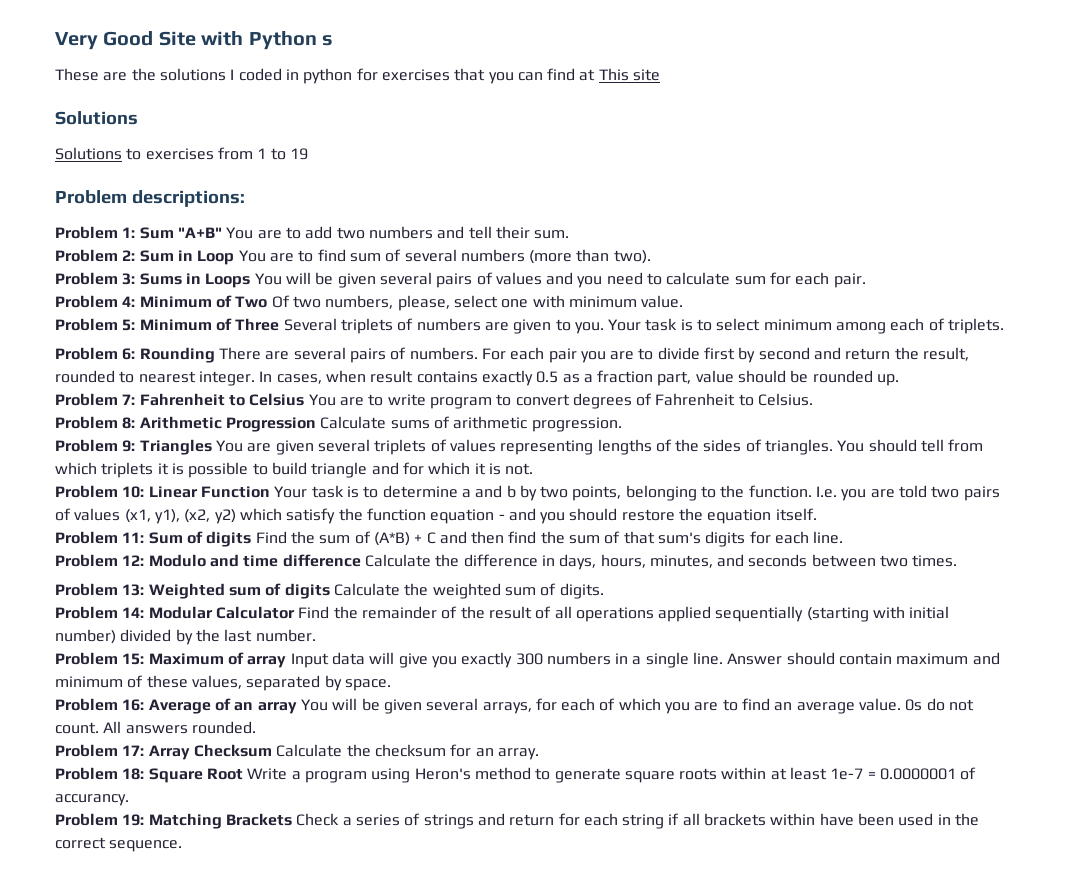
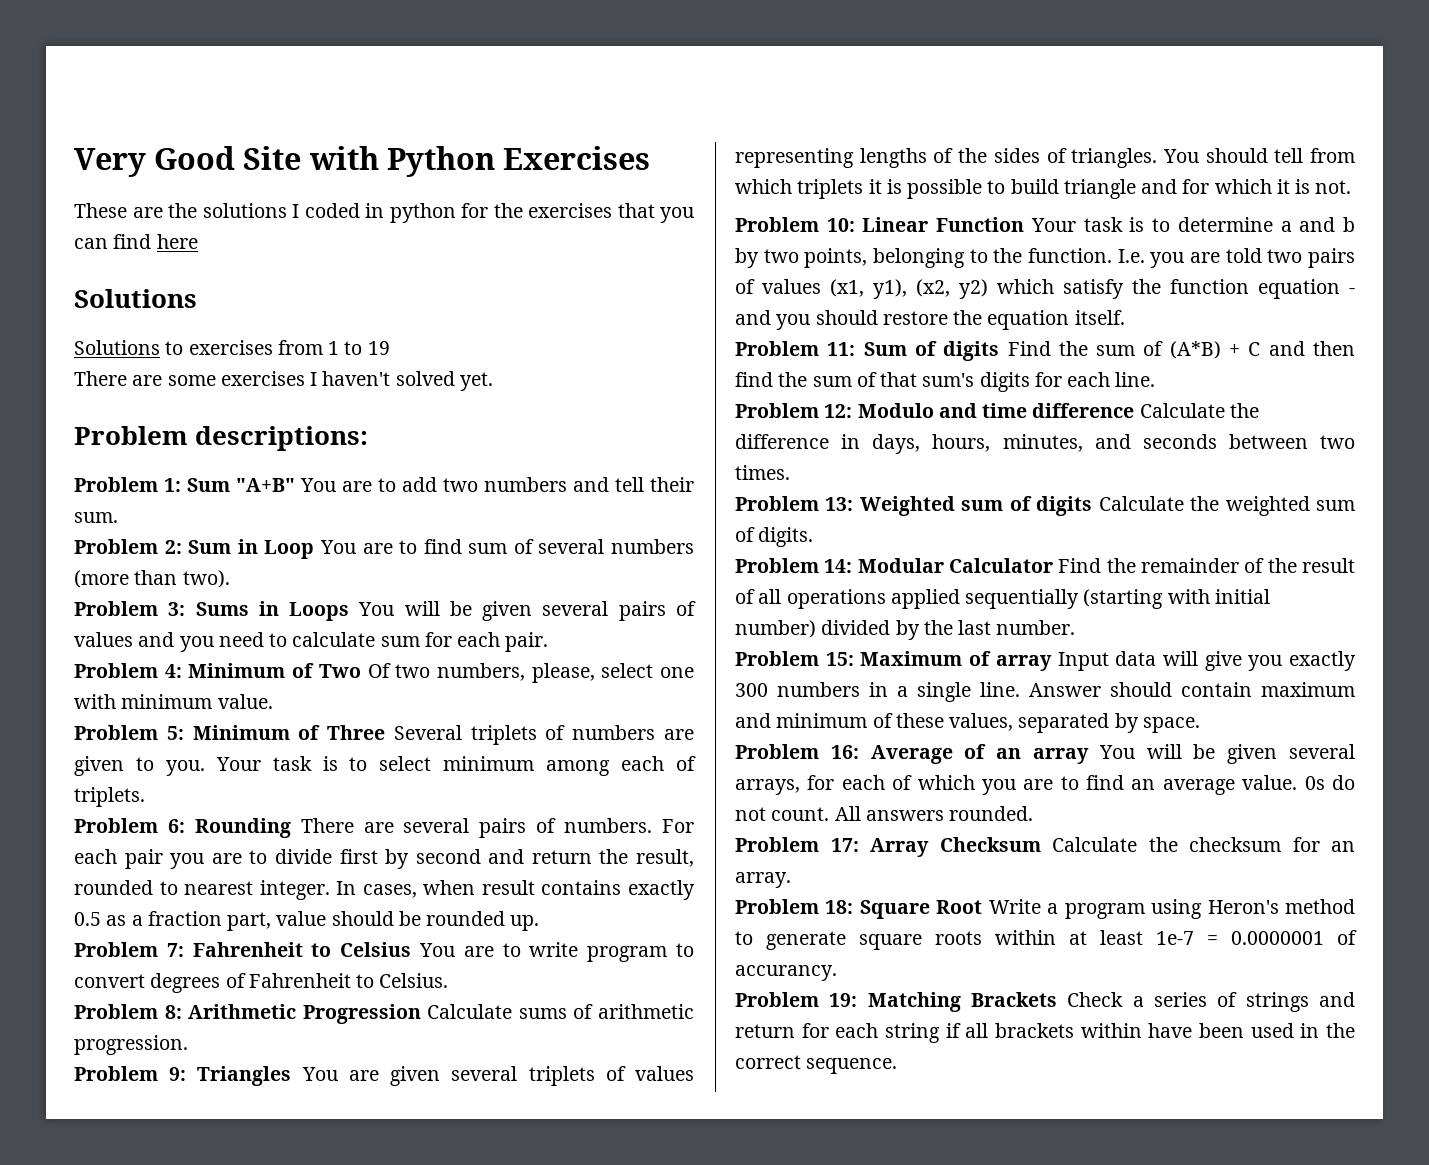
- Very Good Site with Python s
+ Very Good Site with Python Exercises
- These are the solutions I coded in python for exercises that you can find at This site
+ These are the solutions I coded in python for the exercises that you can find here
+ There are some exercises I haven't solved yet.

